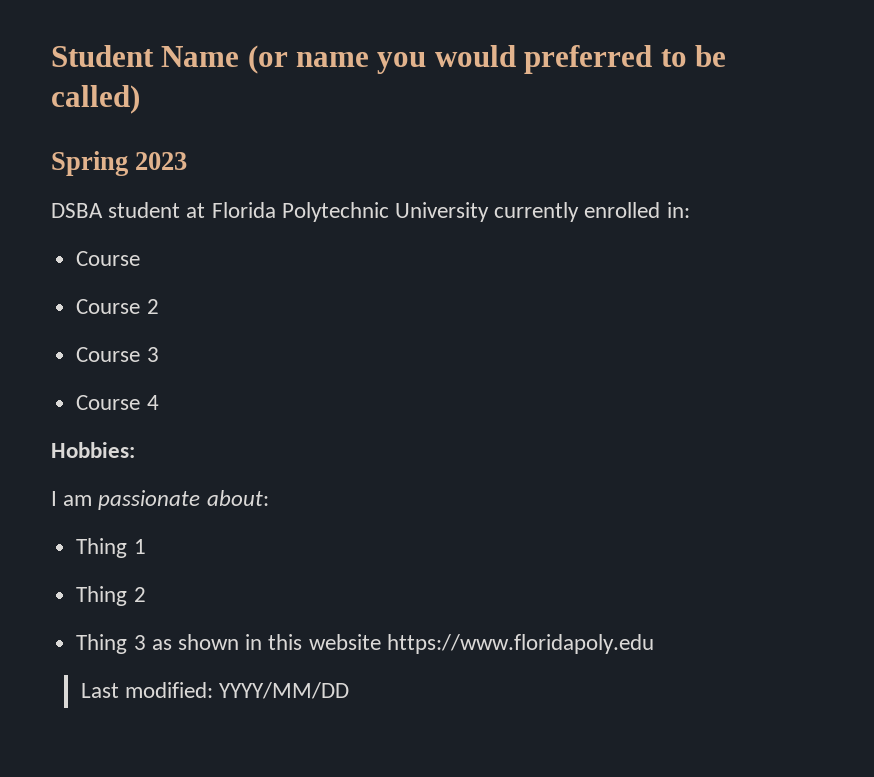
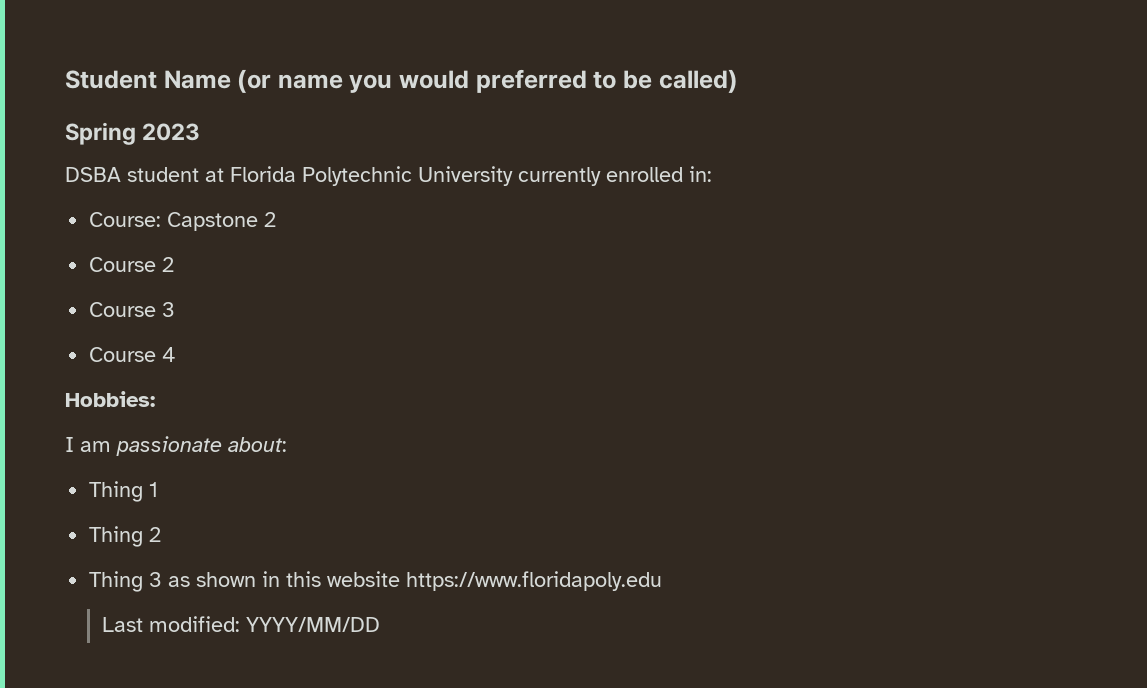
  DSBA student at Florida Polytechnic University currently enrolled in:
- Course
+ Course: Capstone 2

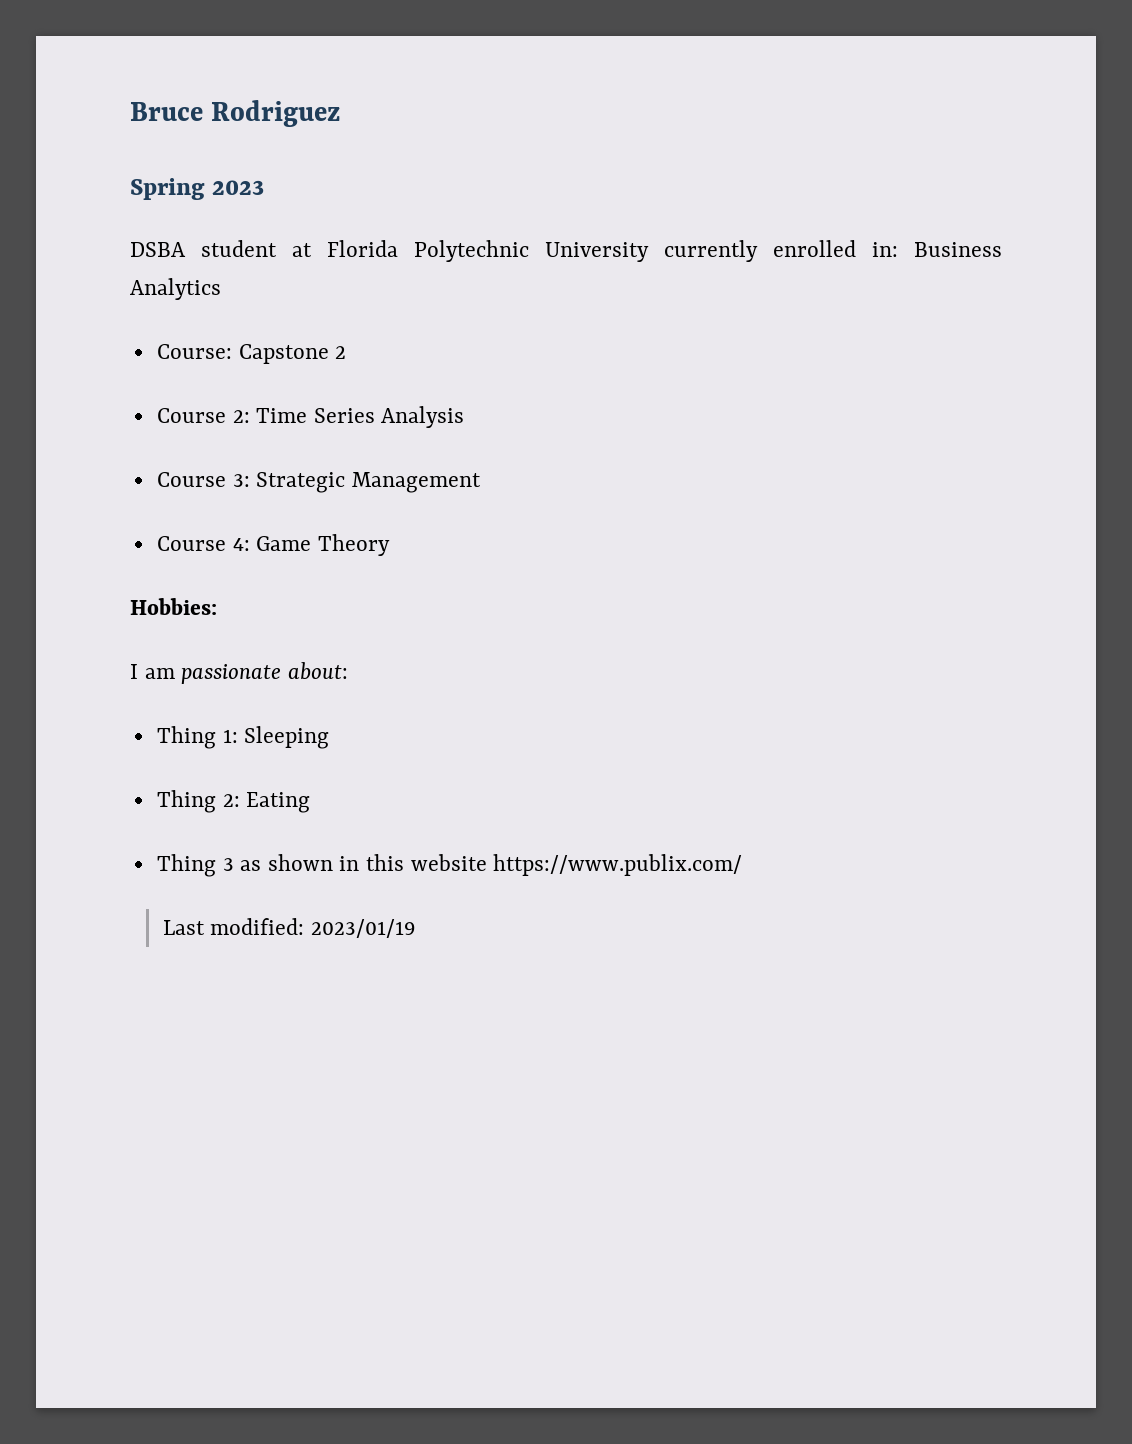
- Student Name (or name you would preferred to be called)
+ Bruce Rodriguez
- DSBA student at Florida Polytechnic University currently enrolled in:
+ DSBA student at Florida Polytechnic University currently enrolled in: Business Analytics
- Course 2
- Course 3
- Course 4
+ Course 2: Time Series Analysis
+ Course 3: Strategic Management
+ Course 4: Game Theory
- Thing 1
- Thing 2
+ Thing 1: Sleeping
+ Thing 2: Eating
- Thing 3 as shown in this website https://www.floridapoly.edu
+ Thing 3 as shown in this website https://www.publix.com/
- Last modified: YYYY/MM/DD
+ Last modified: 2023/01/19

